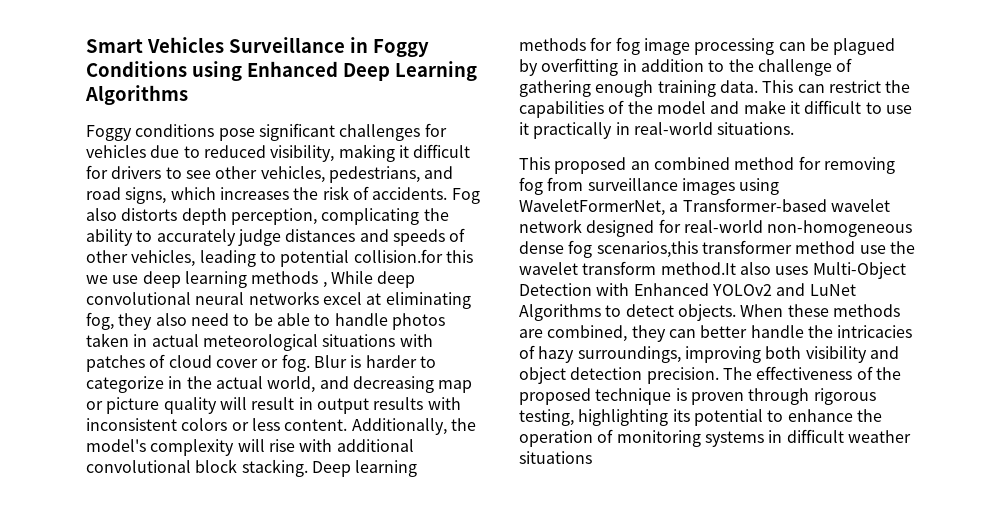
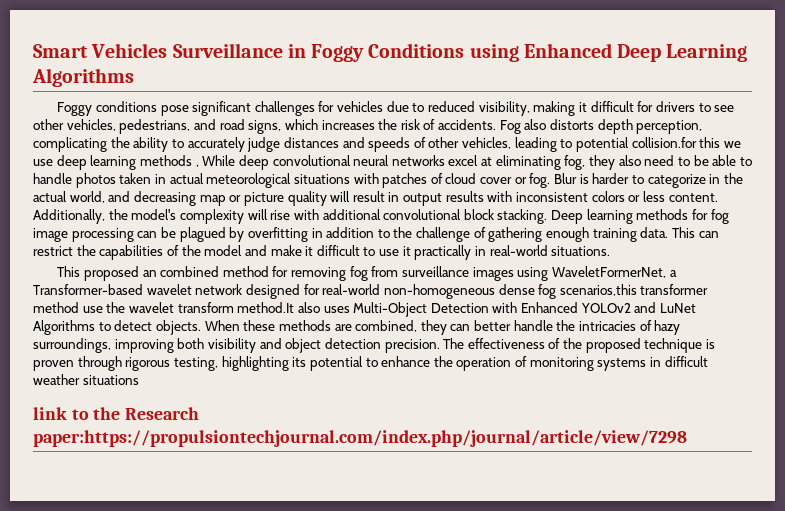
+ link to the Research paper:https://propulsiontechjournal.com/index.php/journal/article/view/7298

